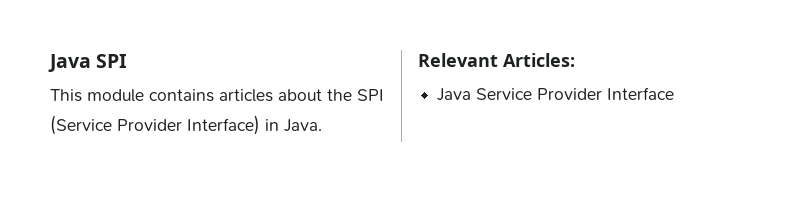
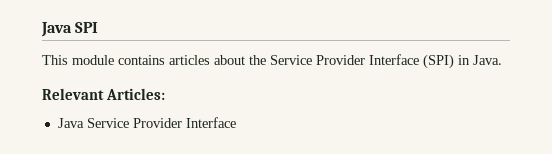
- This module contains articles about the SPI (Service Provider Interface) in Java.
+ This module contains articles about the Service Provider Interface (SPI) in Java.

